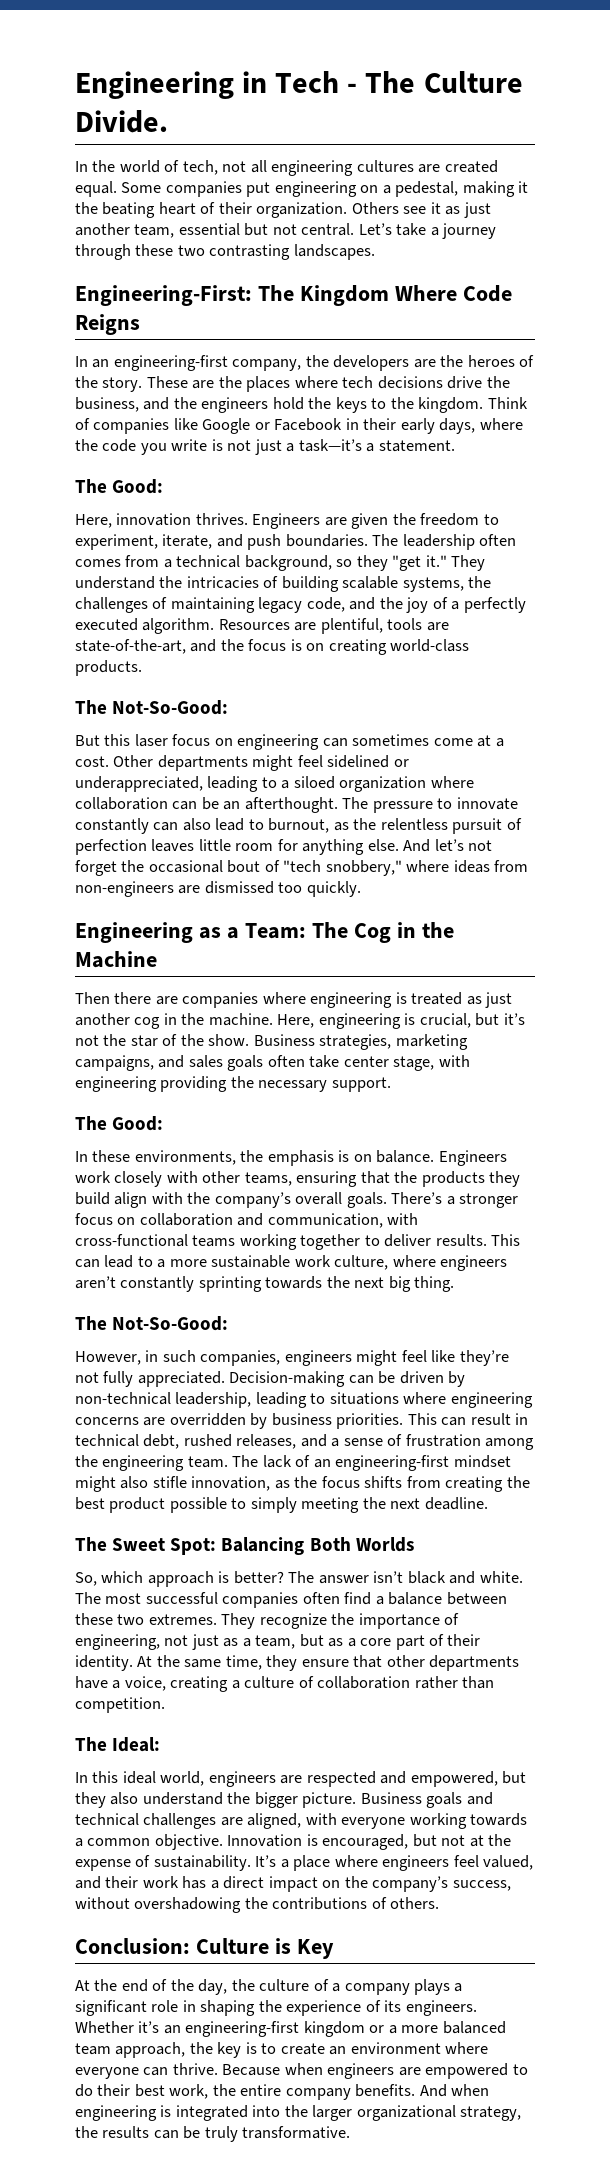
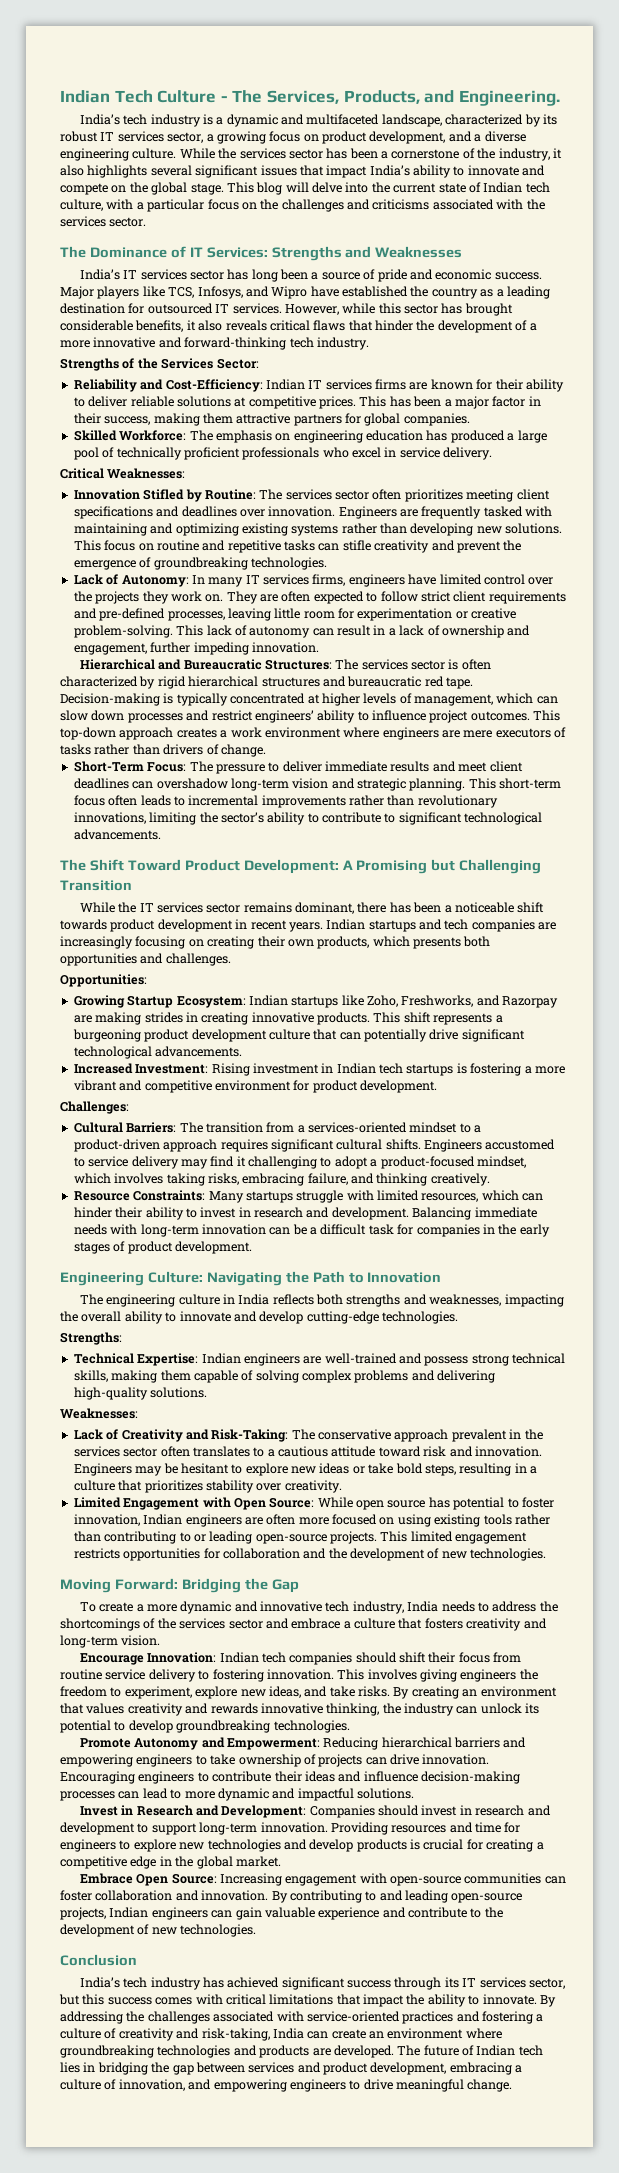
- Engineering in Tech - The Culture Divide.
- In the world of tech, not all engineering cultures are created equal. Some companies put engineering on a pedestal, making it the beating heart of their organization. Others see it as just another team, essential but not central. Let’s take a journey through these two contrasting landscapes.
- Engineering-First: The Kingdom Where Code Reigns
- In an engineering-first company, the developers are the heroes of the story. These are the places where tech decisions drive the business, and the engineers hold the keys to the kingdom. Think of companies like Google or Facebook in their early days, where the code you write is not just a task—it’s a statement.
- The Good:
- Here, innovation thrives. Engineers are given the freedom to experiment, iterate, and push boundaries. The leadership often comes from a technical background, so they "get it." They understand the intricacies of building scalable systems, the challenges of maintaining legacy code, and the joy of a perfectly executed algorithm. Resources are plentiful, tools are state-of-the-art, and the focus is on creating world-class products.
- The Not-So-Good:
- But this laser focus on engineering can sometimes come at a cost. Other departments might feel sidelined or underappreciated, leading to a siloed organization where collaboration can be an afterthought. The pressure to innovate constantly can also lead to burnout, as the relentless pursuit of perfection leaves little room for anything else. And let’s not forget the occasional bout of "tech snobbery," where ideas from non-engineers are dismissed too quickly.
- Engineering as a Team: The Cog in the Machine
- Then there are companies where engineering is treated as just another cog in the machine. Here, engineering is crucial, but it’s not the star of the show. Business strategies, marketing campaigns, and sales goals often take center stage, with engineering providing the necessary support.
- The Good:
- In these environments, the emphasis is on balance. Engineers work closely with other teams, ensuring that the products they build align with the company’s overall goals. There’s a stronger focus on collaboration and communication, with cross-functional teams working together to deliver results. This can lead to a more sustainable work culture, where engineers aren’t constantly sprinting towards the next big thing.
- The Not-So-Good:
- However, in such companies, engineers might feel like they’re not fully appreciated. Decision-making can be driven by non-technical leadership, leading to situations where engineering concerns are overridden by business priorities. This can result in technical debt, rushed releases, and a sense of frustration among the engineering team. The lack of an engineering-first mindset might also stifle innovation, as the focus shifts from creating the best product possible to simply meeting the next deadline.
- The Sweet Spot: Balancing Both Worlds
- So, which approach is better? The answer isn’t black and white. The most successful companies often find a balance between these two extremes. They recognize the importance of engineering, not just as a team, but as a core part of their identity. At the same time, they ensure that other departments have a voice, creating a culture of collaboration rather than competition.
- The Ideal:
- In this ideal world, engineers are respected and empowered, but they also understand the bigger picture. Business goals and technical challenges are aligned, with everyone working towards a common objective. Innovation is encouraged, but not at the expense of sustainability. It’s a place where engineers feel valued, and their work has a direct impact on the company’s success, without overshadowing the contributions of others.
- Conclusion: Culture is Key
- At the end of the day, the culture of a company plays a significant role in shaping the experience of its engineers. Whether it’s an engineering-first kingdom or a more balanced team approach, the key is to create an environment where everyone can thrive. Because when engineers are empowered to do their best work, the entire company benefits. And when engineering is integrated into the larger organizational strategy, the results can be truly transformative.
+ Indian Tech Culture - The Services, Products, and Engineering.
+ India’s tech industry is a dynamic and multifaceted landscape, characterized by its robust IT services sector, a growing focus on product development, and a diverse engineering culture. While the services sector has been a cornerstone of the industry, it also highlights several significant issues that impact India’s ability to innovate and compete on the global stage. This blog will delve into the current state of Indian tech culture, with a particular focus on the challenges and criticisms associated with the services sector.
+ The Dominance of IT Services: Strengths and Weaknesses
+ India’s IT services sector has long been a source of pride and economic success. Major players like TCS, Infosys, and Wipro have established the country as a leading destination for outsourced IT services. However, while this sector has brought considerable benefits, it also reveals critical flaws that hinder the development of a more innovative and forward-thinking tech industry.
+ Strengths of the Services Sector:
+ Reliability and Cost-Efficiency: Indian IT services firms are known for their ability to deliver reliable solutions at competitive prices. This has been a major factor in their success, making them attractive partners for global companies.
+ Skilled Workforce: The emphasis on engineering education has produced a large pool of technically proficient professionals who excel in service delivery.
+ Critical Weaknesses:
+ Innovation Stifled by Routine: The services sector often prioritizes meeting client specifications and deadlines over innovation. Engineers are frequently tasked with maintaining and optimizing existing systems rather than developing new solutions. This focus on routine and repetitive tasks can stifle creativity and prevent the emergence of groundbreaking technologies.
+ Lack of Autonomy: In many IT services firms, engineers have limited control over the projects they work on. They are often expected to follow strict client requirements and pre-defined processes, leaving little room for experimentation or creative problem-solving. This lack of autonomy can result in a lack of ownership and engagement, further impeding innovation.
+ Hierarchical and Bureaucratic Structures: The services sector is often characterized by rigid hierarchical structures and bureaucratic red tape. Decision-making is typically concentrated at higher levels of management, which can slow down processes and restrict engineers’ ability to influence project outcomes. This top-down approach creates a work environment where engineers are mere executors of tasks rather than drivers of change.
+ Short-Term Focus: The pressure to deliver immediate results and meet client deadlines can overshadow long-term vision and strategic planning. This short-term focus often leads to incremental improvements rather than revolutionary innovations, limiting the sector’s ability to contribute to significant technological advancements.
+ The Shift Toward Product Development: A Promising but Challenging Transition
+ While the IT services sector remains dominant, there has been a noticeable shift towards product development in recent years. Indian startups and tech companies are increasingly focusing on creating their own products, which presents both opportunities and challenges.
+ Opportunities:
+ Growing Startup Ecosystem: Indian startups like Zoho, Freshworks, and Razorpay are making strides in creating innovative products. This shift represents a burgeoning product development culture that can potentially drive significant technological advancements.
+ Increased Investment: Rising investment in Indian tech startups is fostering a more vibrant and competitive environment for product development.
+ Challenges:
+ Cultural Barriers: The transition from a services-oriented mindset to a product-driven approach requires significant cultural shifts. Engineers accustomed to service delivery may find it challenging to adopt a product-focused mindset, which involves taking risks, embracing failure, and thinking creatively.
+ Resource Constraints: Many startups struggle with limited resources, which can hinder their ability to invest in research and development. Balancing immediate needs with long-term innovation can be a difficult task for companies in the early stages of product development.
+ Engineering Culture: Navigating the Path to Innovation
+ The engineering culture in India reflects both strengths and weaknesses, impacting the overall ability to innovate and develop cutting-edge technologies.
+ Strengths:
+ Technical Expertise: Indian engineers are well-trained and possess strong technical skills, making them capable of solving complex problems and delivering high-quality solutions.
+ Weaknesses:
+ Lack of Creativity and Risk-Taking: The conservative approach prevalent in the services sector often translates to a cautious attitude toward risk and innovation. Engineers may be hesitant to explore new ideas or take bold steps, resulting in a culture that prioritizes stability over creativity.
+ Limited Engagement with Open Source: While open source has potential to foster innovation, Indian engineers are often more focused on using existing tools rather than contributing to or leading open-source projects. This limited engagement restricts opportunities for collaboration and the development of new technologies.
+ Moving Forward: Bridging the Gap
+ To create a more dynamic and innovative tech industry, India needs to address the shortcomings of the services sector and embrace a culture that fosters creativity and long-term vision.
+ Encourage Innovation: Indian tech companies should shift their focus from routine service delivery to fostering innovation. This involves giving engineers the freedom to experiment, explore new ideas, and take risks. By creating an environment that values creativity and rewards innovative thinking, the industry can unlock its potential to develop groundbreaking technologies.
+ Promote Autonomy and Empowerment: Reducing hierarchical barriers and empowering engineers to take ownership of projects can drive innovation. Encouraging engineers to contribute their ideas and influence decision-making processes can lead to more dynamic and impactful solutions.
+ Invest in Research and Development: Companies should invest in research and development to support long-term innovation. Providing resources and time for engineers to explore new technologies and develop products is crucial for creating a competitive edge in the global market.
+ Embrace Open Source: Increasing engagement with open-source communities can foster collaboration and innovation. By contributing to and leading open-source projects, Indian engineers can gain valuable experience and contribute to the development of new technologies.
+ Conclusion
+ India’s tech industry has achieved significant success through its IT services sector, but this success comes with critical limitations that impact the ability to innovate. By addressing the challenges associated with service-oriented practices and fostering a culture of creativity and risk-taking, India can create an environment where groundbreaking technologies and products are developed. The future of Indian tech lies in bridging the gap between services and product development, embracing a culture of innovation, and empowering engineers to drive meaningful change.

